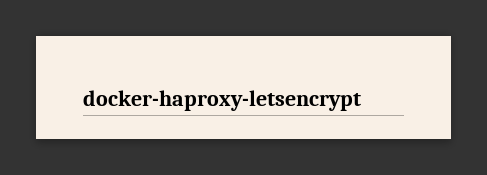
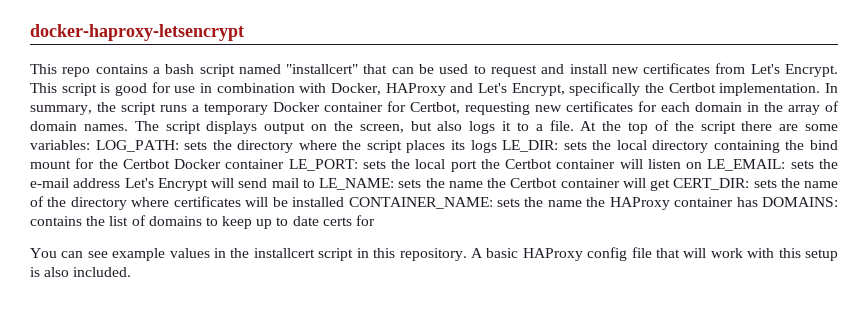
+ This repo contains a bash script named "installcert" that can be used to request and install new certificates from Let's Encrypt. This script is good for use in combination with Docker, HAProxy and Let's Encrypt, specifically the Certbot implementation. In summary, the script runs a temporary Docker container for Certbot, requesting new certificates for each domain in the array of domain names. The script displays output on the screen, but also logs it to a file. At the top of the script there are some variables: LOG_PATH: sets the directory where the script places its logs LE_DIR: sets the local directory containing the bind mount for the Certbot Docker container LE_PORT: sets the local port the Certbot container will listen on LE_EMAIL: sets the e-mail address Let's Encrypt will send mail to LE_NAME: sets the name the Certbot container will get CERT_DIR: sets the name of the directory where certificates will be installed CONTAINER_NAME: sets the name the HAProxy container has DOMAINS: contains the list of domains to keep up to date certs for
+ You can see example values in the installcert script in this repository. A basic HAProxy config file that will work with this setup is also included.

